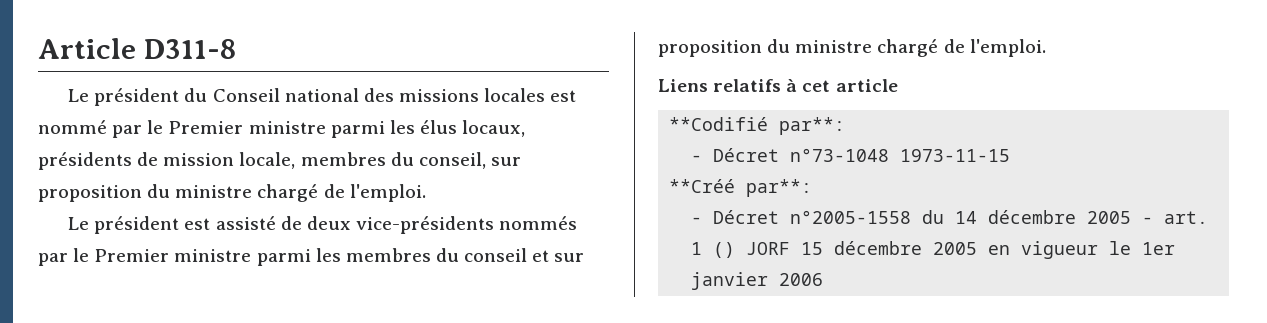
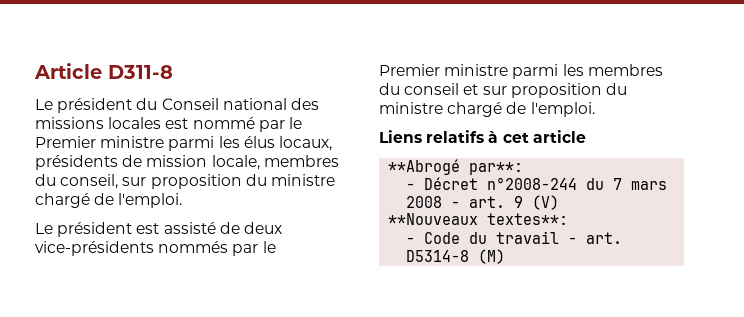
- **Codifié par**:
- - Décret n°73-1048 1973-11-15
- **Créé par**:
- - Décret n°2005-1558 du 14 décembre 2005 - art. 1 () JORF 15 décembre 2005 en vigueur le 1er janvier 2006
+ **Abrogé par**:
+ - Décret n°2008-244 du 7 mars 2008 - art. 9 (V)
+ **Nouveaux textes**:
+ - Code du travail - art. D5314-8 (M)

